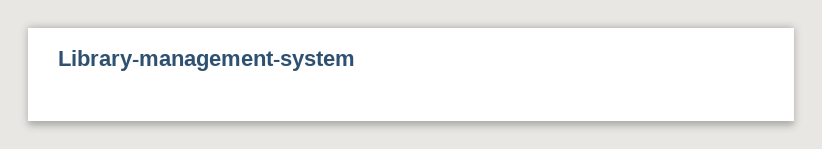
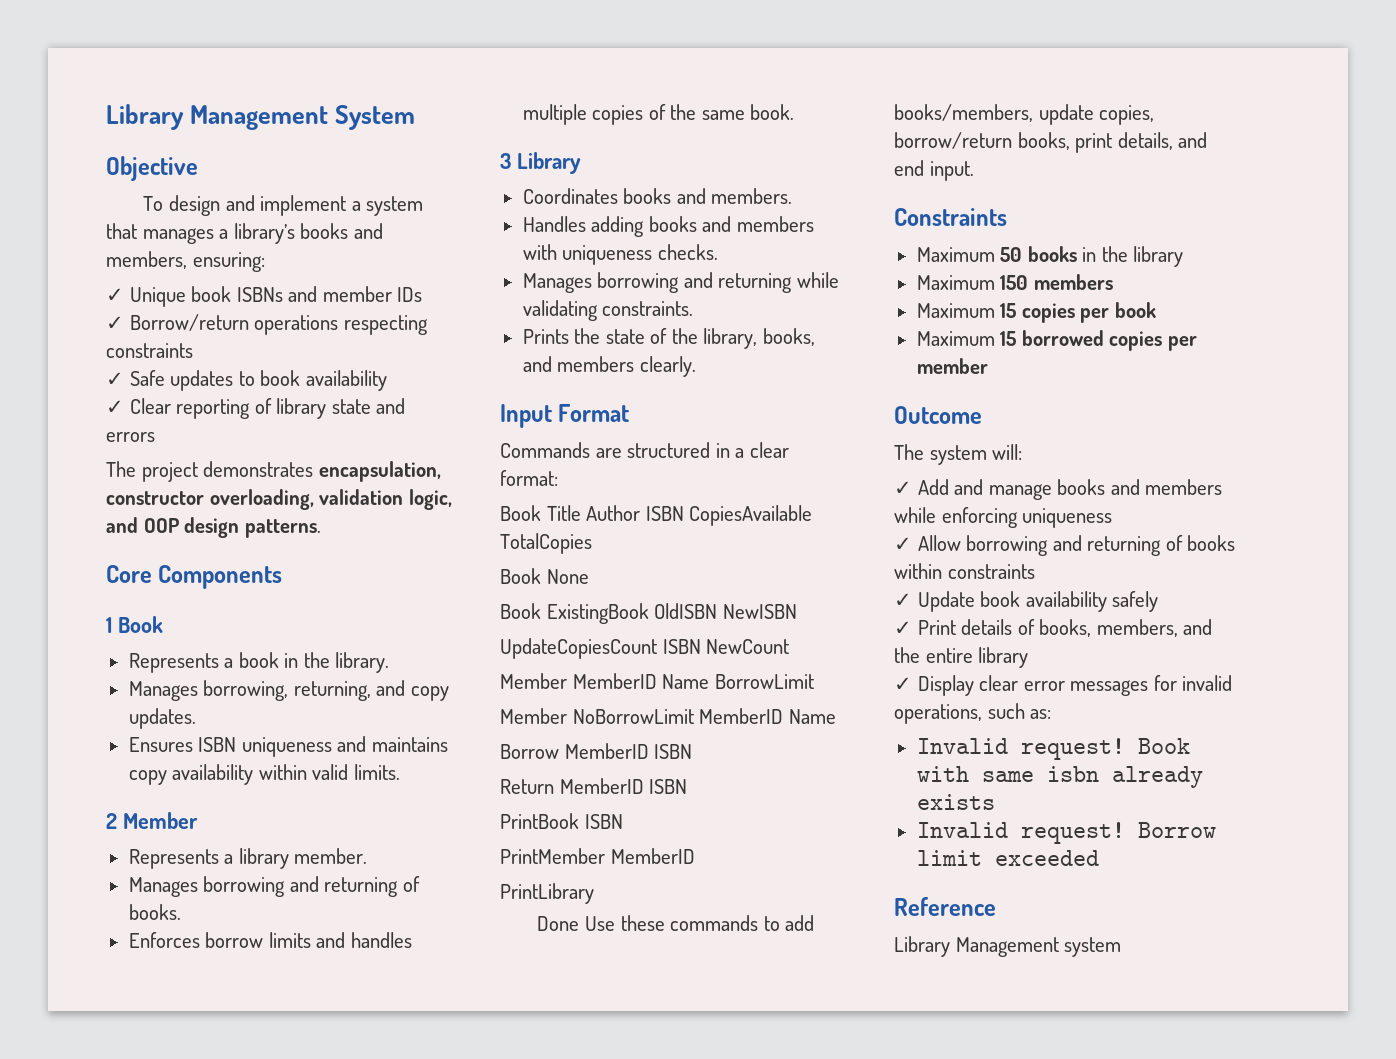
- Library-management-system
+ Library Management System
+ Objective
+ To design and implement a system that manages a library’s books and members, ensuring:
+ ✓ Unique book ISBNs and member IDs
+ ✓ Borrow/return operations respecting constraints
+ ✓ Safe updates to book availability
+ ✓ Clear reporting of library state and errors
+ The project demonstrates encapsulation, constructor overloading, validation logic, and OOP design patterns.
+ Core Components
+ 1 Book
+ Represents a book in the library.
+ Manages borrowing, returning, and copy updates.
+ Ensures ISBN uniqueness and maintains copy availability within valid limits.
+ 2 Member
+ Represents a library member.
+ Manages borrowing and returning of books.
+ Enforces borrow limits and handles multiple copies of the same book.
+ 3 Library
+ Coordinates books and members.
+ Handles adding books and members with uniqueness checks.
+ Manages borrowing and returning while validating constraints.
+ Prints the state of the library, books, and members clearly.
+ Input Format
+ Commands are structured in a clear format:
+ Book Title Author ISBN CopiesAvailable TotalCopies
+ Book None
+ Book ExistingBook OldISBN NewISBN
+ UpdateCopiesCount ISBN NewCount
+ Member MemberID Name BorrowLimit
+ Member NoBorrowLimit MemberID Name
+ Borrow MemberID ISBN
+ Return MemberID ISBN
+ PrintBook ISBN
+ PrintMember MemberID
+ PrintLibrary
+ Done Use these commands to add books/members, update copies, borrow/return books, print details, and end input.
+ Constraints
+ Maximum 50 books in the library
+ Maximum 150 members
+ Maximum 15 copies per book
+ Maximum 15 borrowed copies per member
+ Outcome
+ The system will:
+ ✓ Add and manage books and members while enforcing uniqueness
+ ✓ Allow borrowing and returning of books within constraints
+ ✓ Update book availability safely
+ ✓ Print details of books, members, and the entire library
+ ✓ Display clear error messages for invalid operations, such as:
+ Invalid request! Book with same isbn already exists
+ Invalid request! Borrow limit exceeded
+ Reference
+ Library Management system

